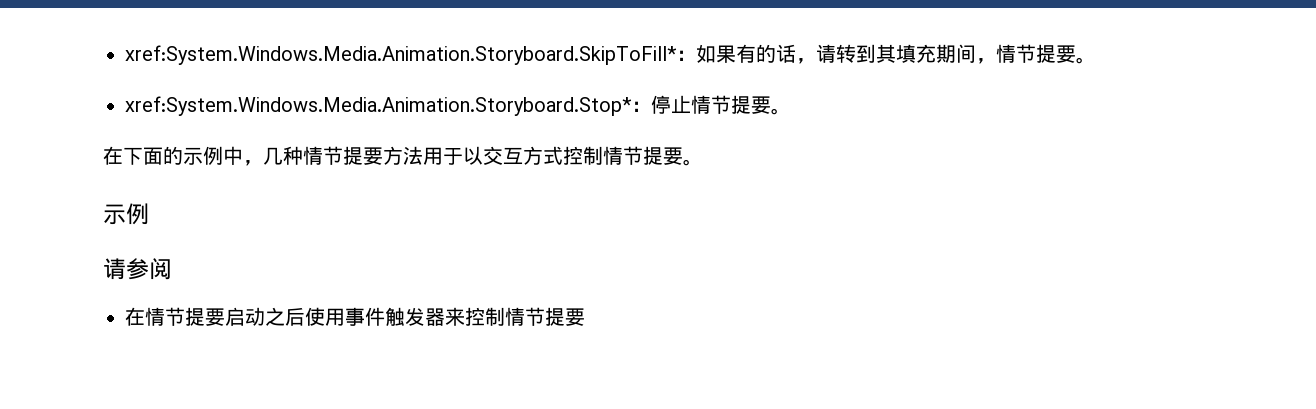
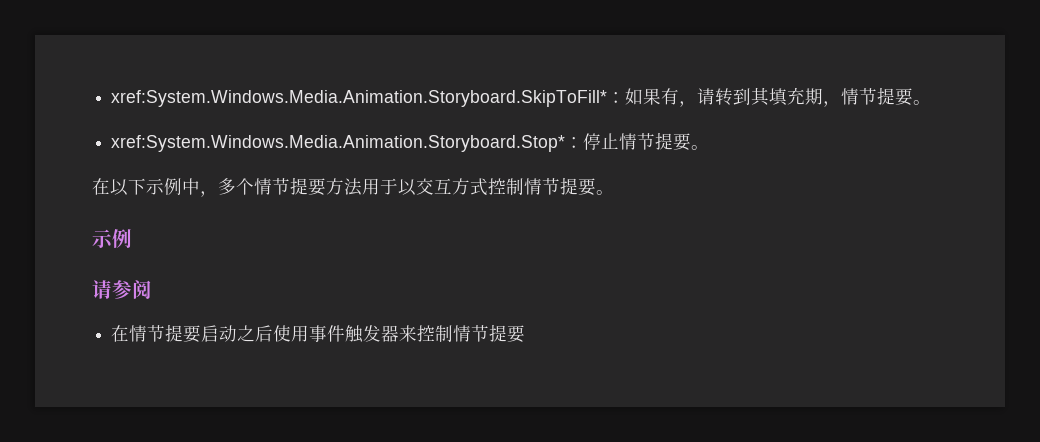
- xref:System.Windows.Media.Animation.Storyboard.SkipToFill*：如果有的话，请转到其填充期间，情节提要。
+ xref:System.Windows.Media.Animation.Storyboard.SkipToFill*：如果有，请转到其填充期，情节提要。
- 在下面的示例中，几种情节提要方法用于以交互方式控制情节提要。
+ 在以下示例中，多个情节提要方法用于以交互方式控制情节提要。

